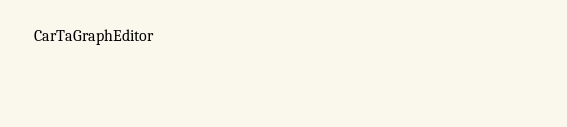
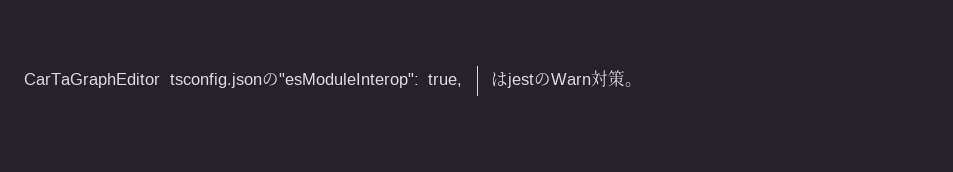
- CarTaGraphEditor
+ CarTaGraphEditor tsconfig.jsonの"esModuleInterop": true,はjestのWarn対策。

